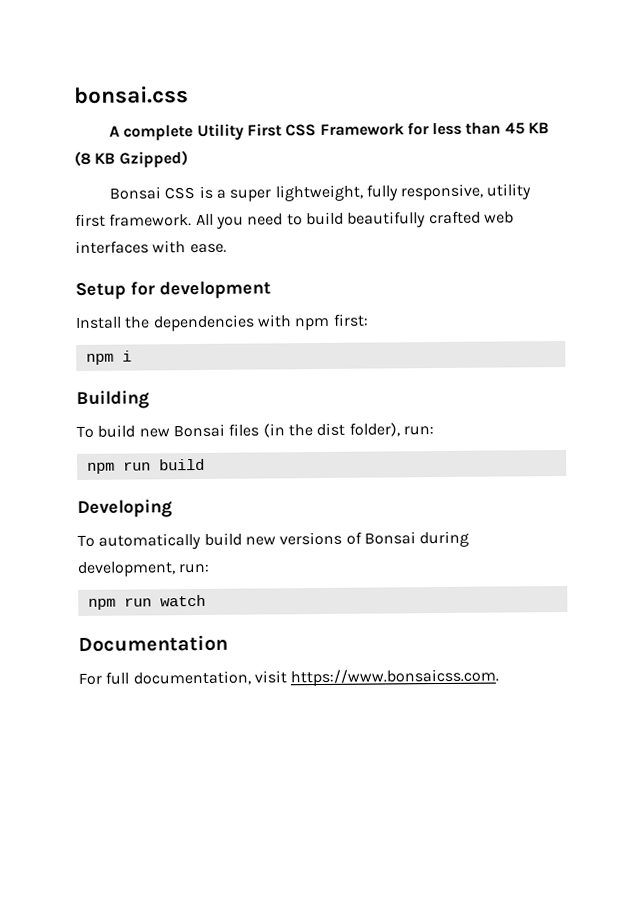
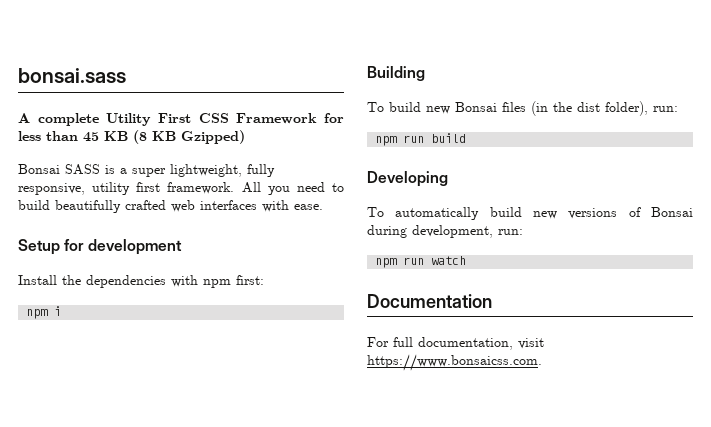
- bonsai.css
+ bonsai.sass
- Bonsai CSS is a super lightweight, fully responsive, utility first framework.
+ Bonsai SASS is a super lightweight, fully responsive, utility first framework.

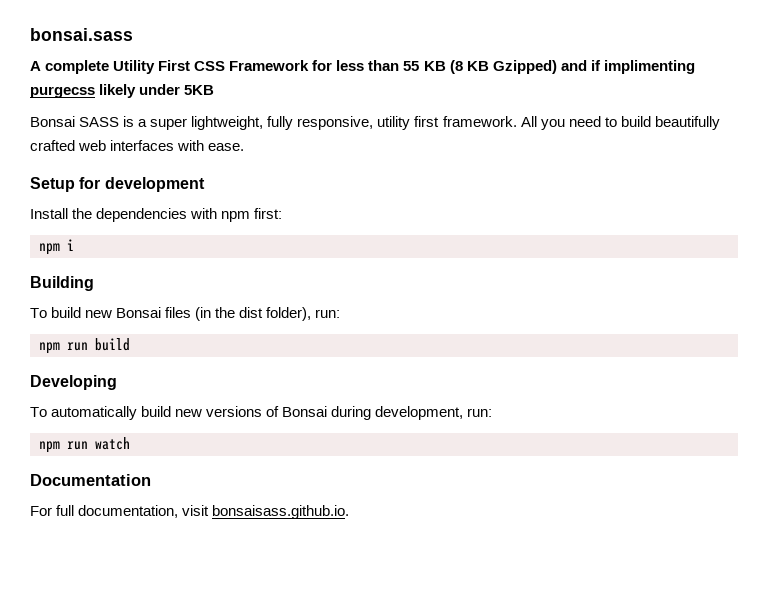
- A complete Utility First CSS Framework for less than 45 KB (8 KB Gzipped)
+ A complete Utility First CSS Framework for less than 55 KB (8 KB Gzipped) and if implimenting purgecss likely under 5KB
- For full documentation, visit https://www.bonsaicss.com.
+ For full documentation, visit bonsaisass.github.io.

